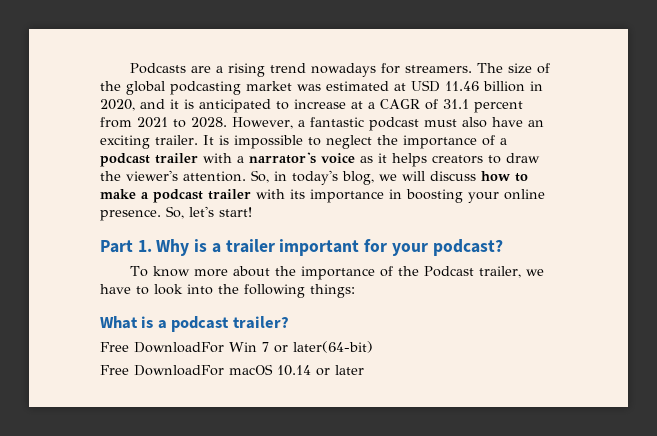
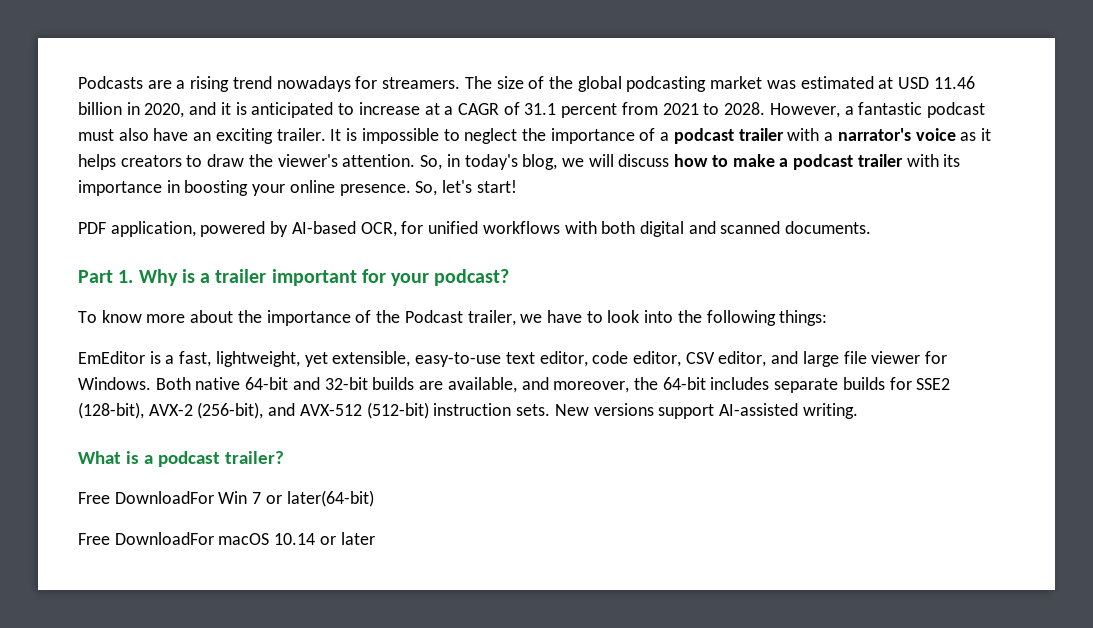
+ PDF application, powered by AI-based OCR, for unified workflows with both digital and scanned documents.
+ EmEditor is a fast, lightweight, yet extensible, easy-to-use text editor, code editor, CSV editor, and large file viewer for Windows. Both native 64-bit and 32-bit builds are available, and moreover, the 64-bit includes separate builds for SSE2 (128-bit), AVX-2 (256-bit), and AVX-512 (512-bit) instruction sets. New versions support AI-assisted writing.

